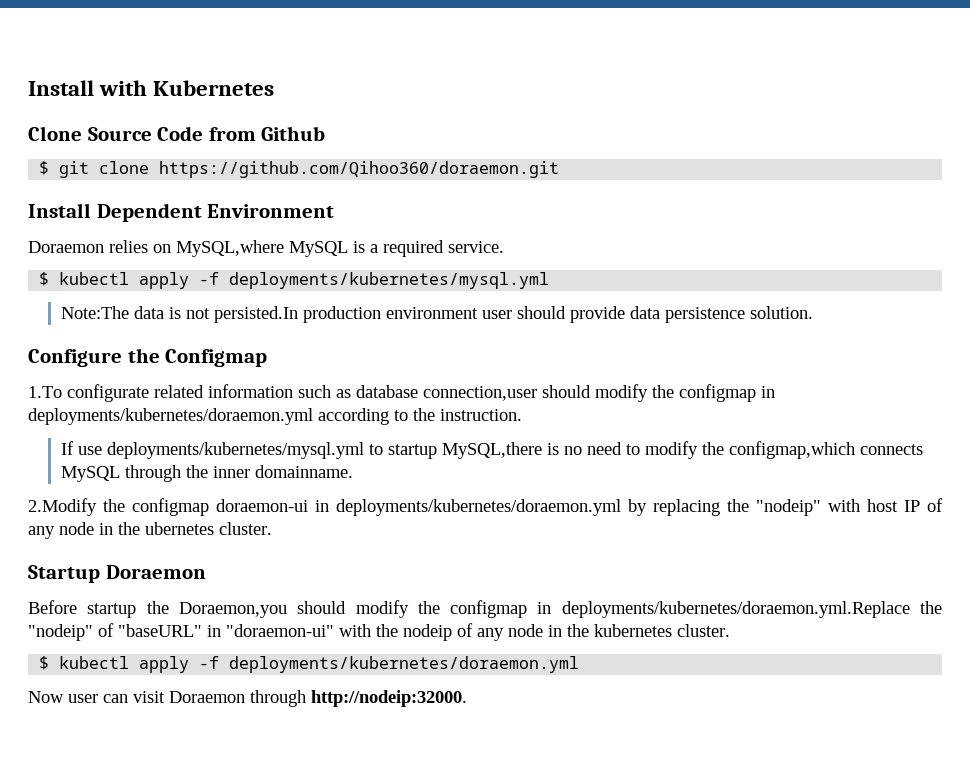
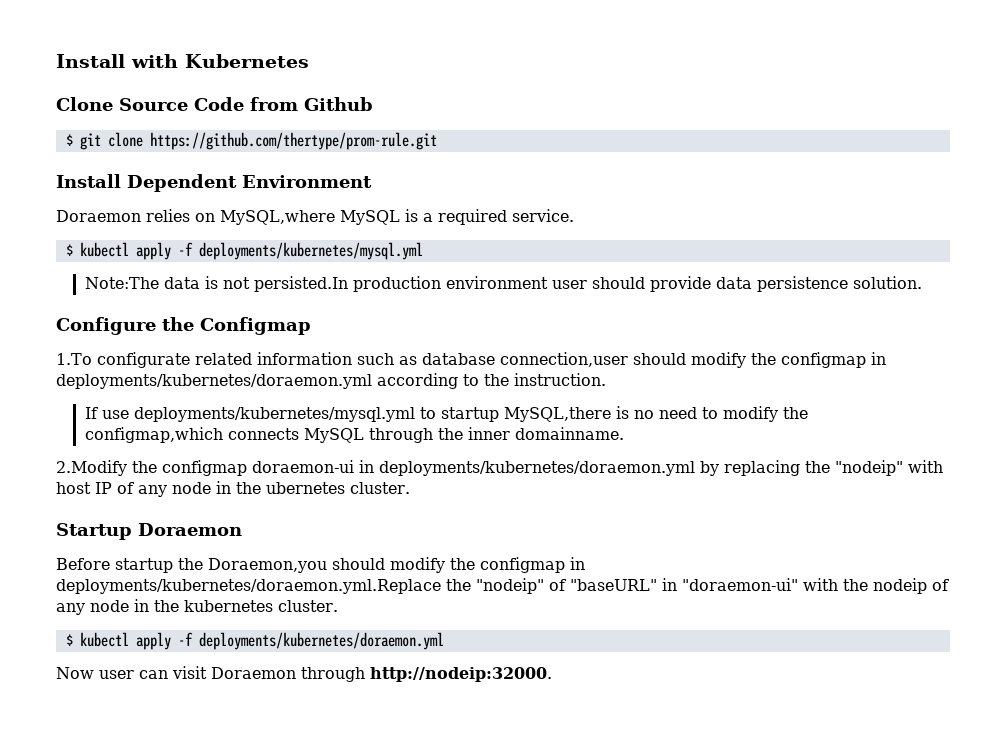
- $ git clone https://github.com/Qihoo360/doraemon.git
+ $ git clone https://github.com/thertype/prom-rule.git

